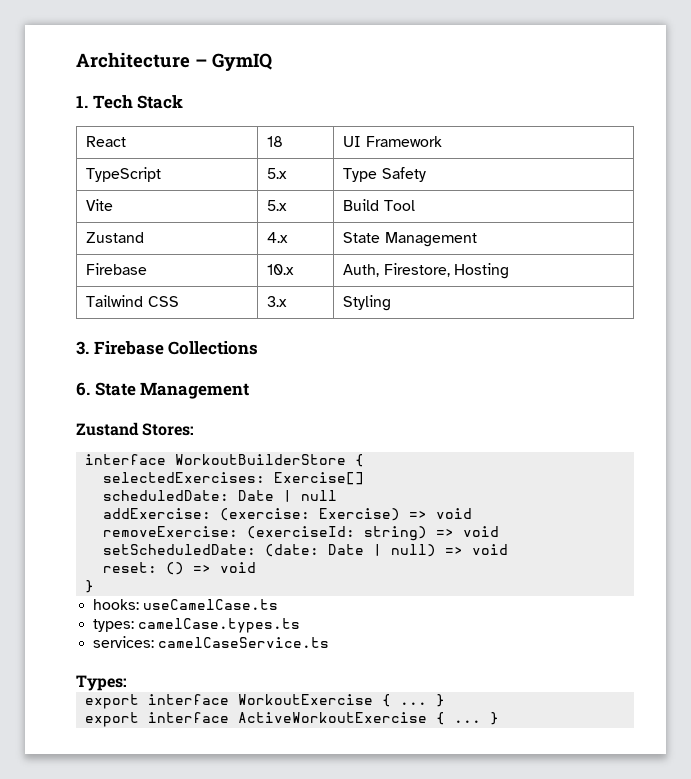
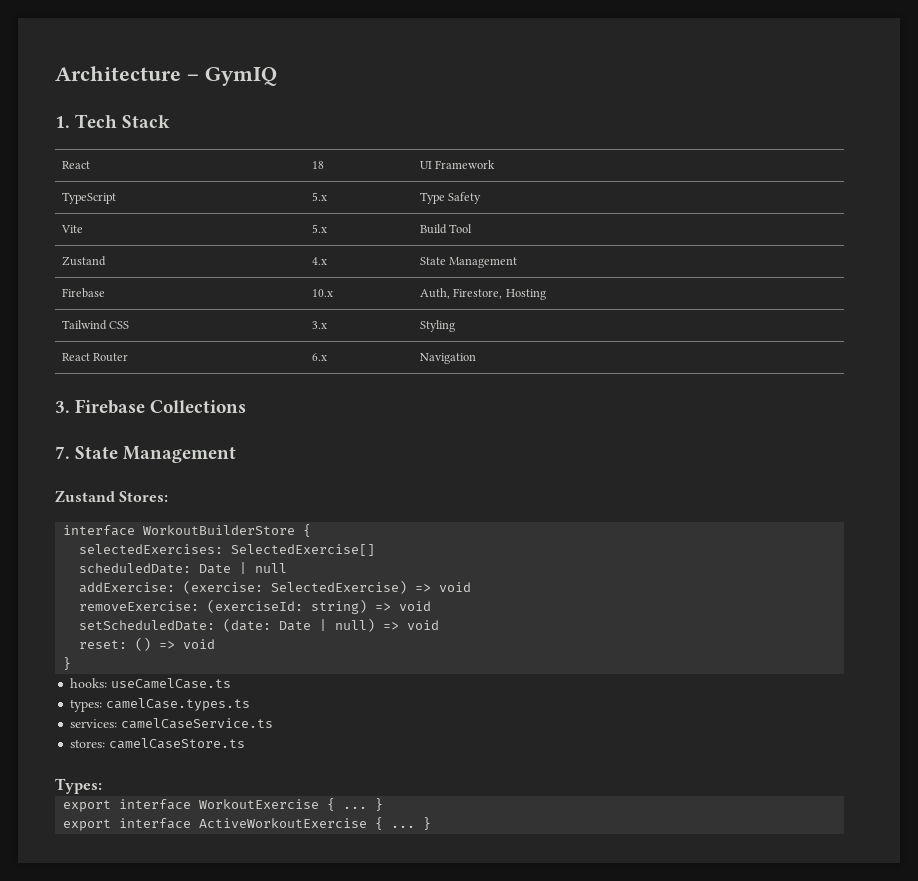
+ React Router | 6.x | Navigation
- 6. State Management
+ 7. State Management
- selectedExercises: Exercise[]
+ selectedExercises: SelectedExercise[]
- addExercise: (exercise: Exercise) => void
+ addExercise: (exercise: SelectedExercise) => void
+ stores: camelCaseStore.ts

